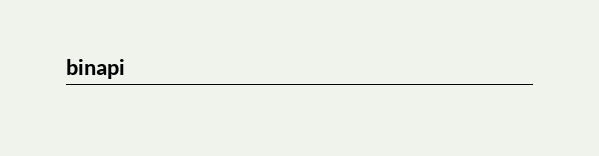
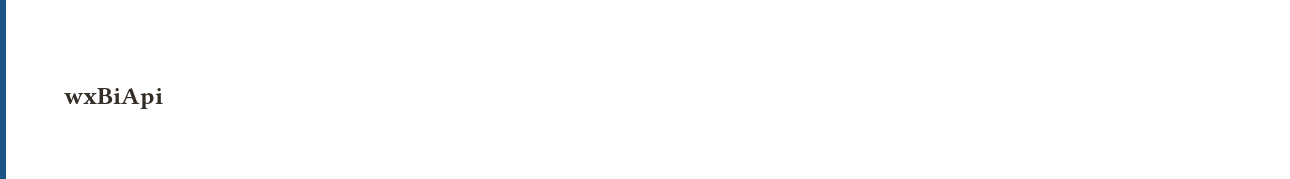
- binapi
+ wxBiApi

